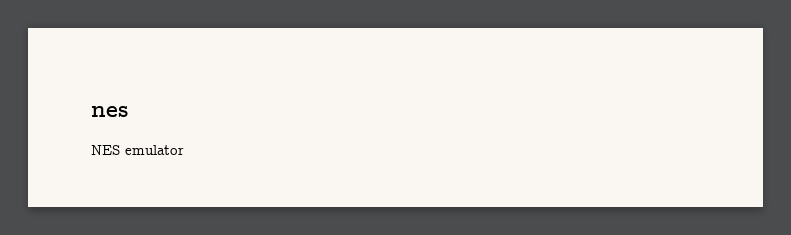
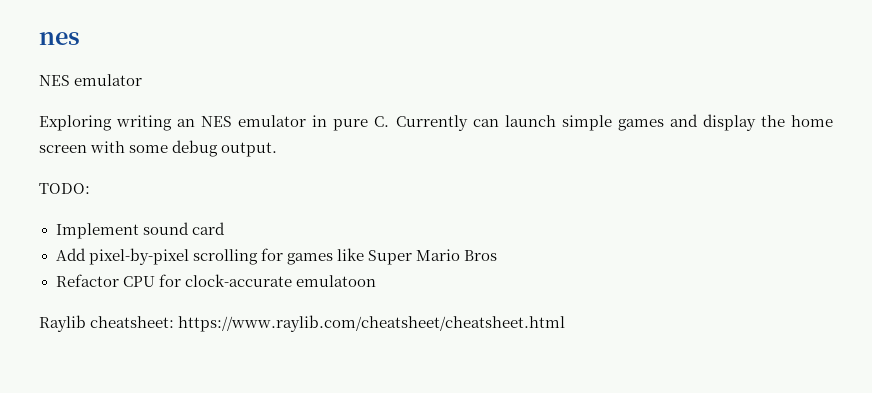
+ Exploring writing an NES emulator in pure C. Currently can launch simple games and display the home screen with some debug output.
+ TODO:
+ Implement sound card
+ Add pixel-by-pixel scrolling for games like Super Mario Bros
+ Refactor CPU for clock-accurate emulatoon
+ Raylib cheatsheet: https://www.raylib.com/cheatsheet/cheatsheet.html

